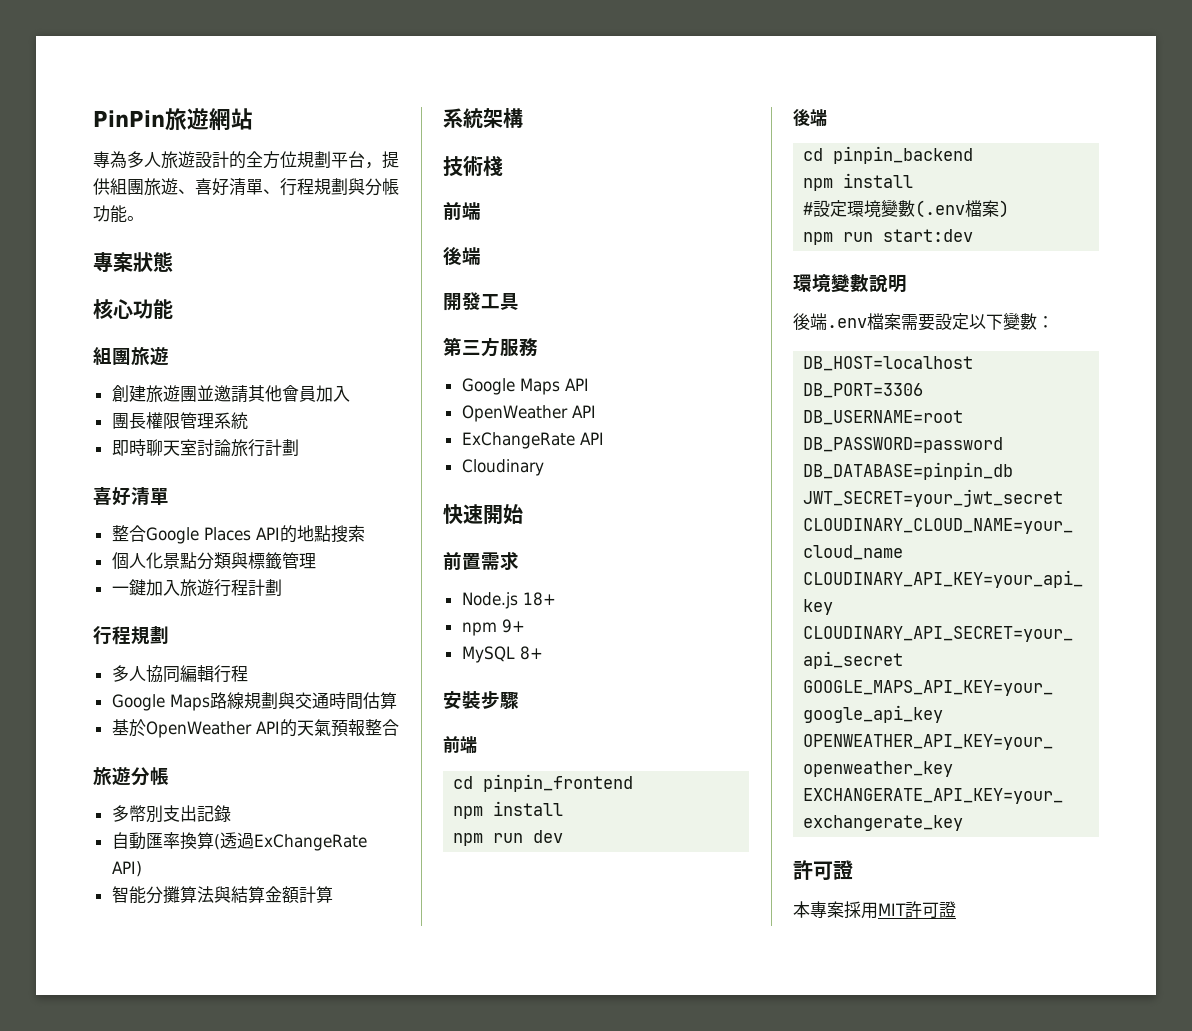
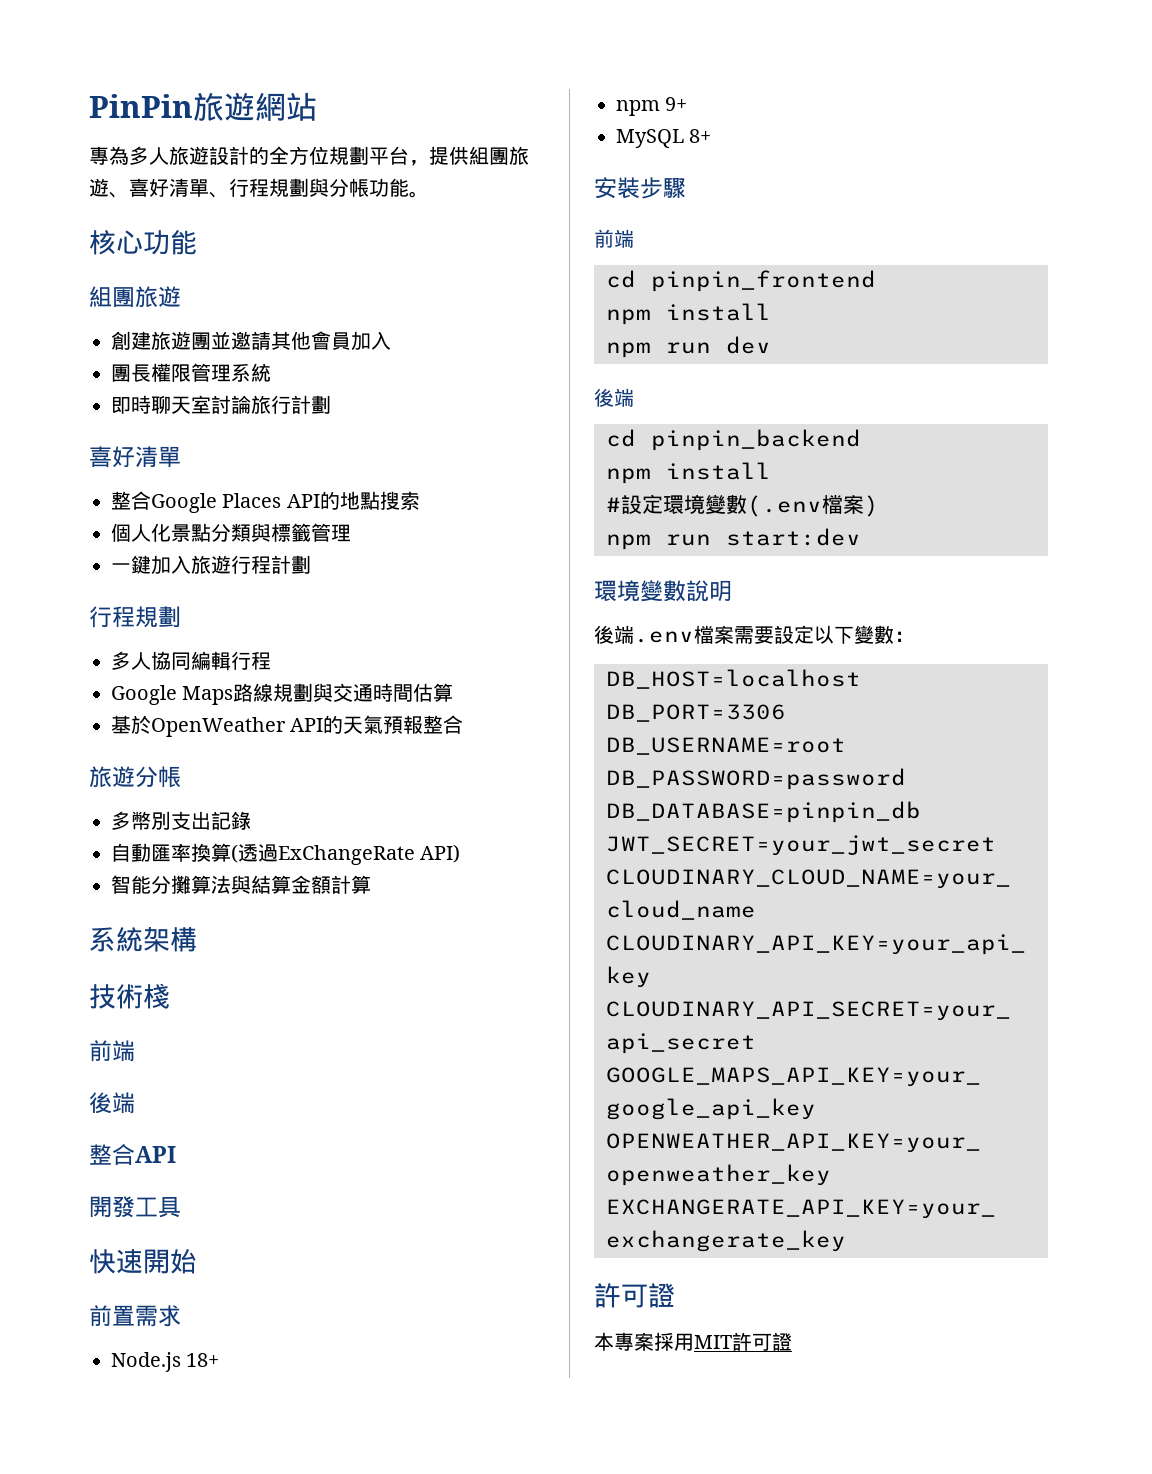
- 專案狀態
+ 整合API
- 第三方服務
- Google Maps API
- OpenWeather API
- ExChangeRate API
- Cloudinary

